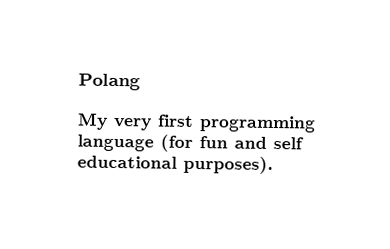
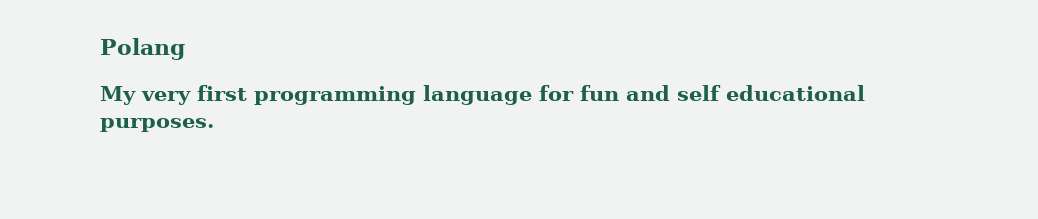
- My very first programming language (for fun and self educational purposes).
+ My very first programming language for fun and self educational purposes.

